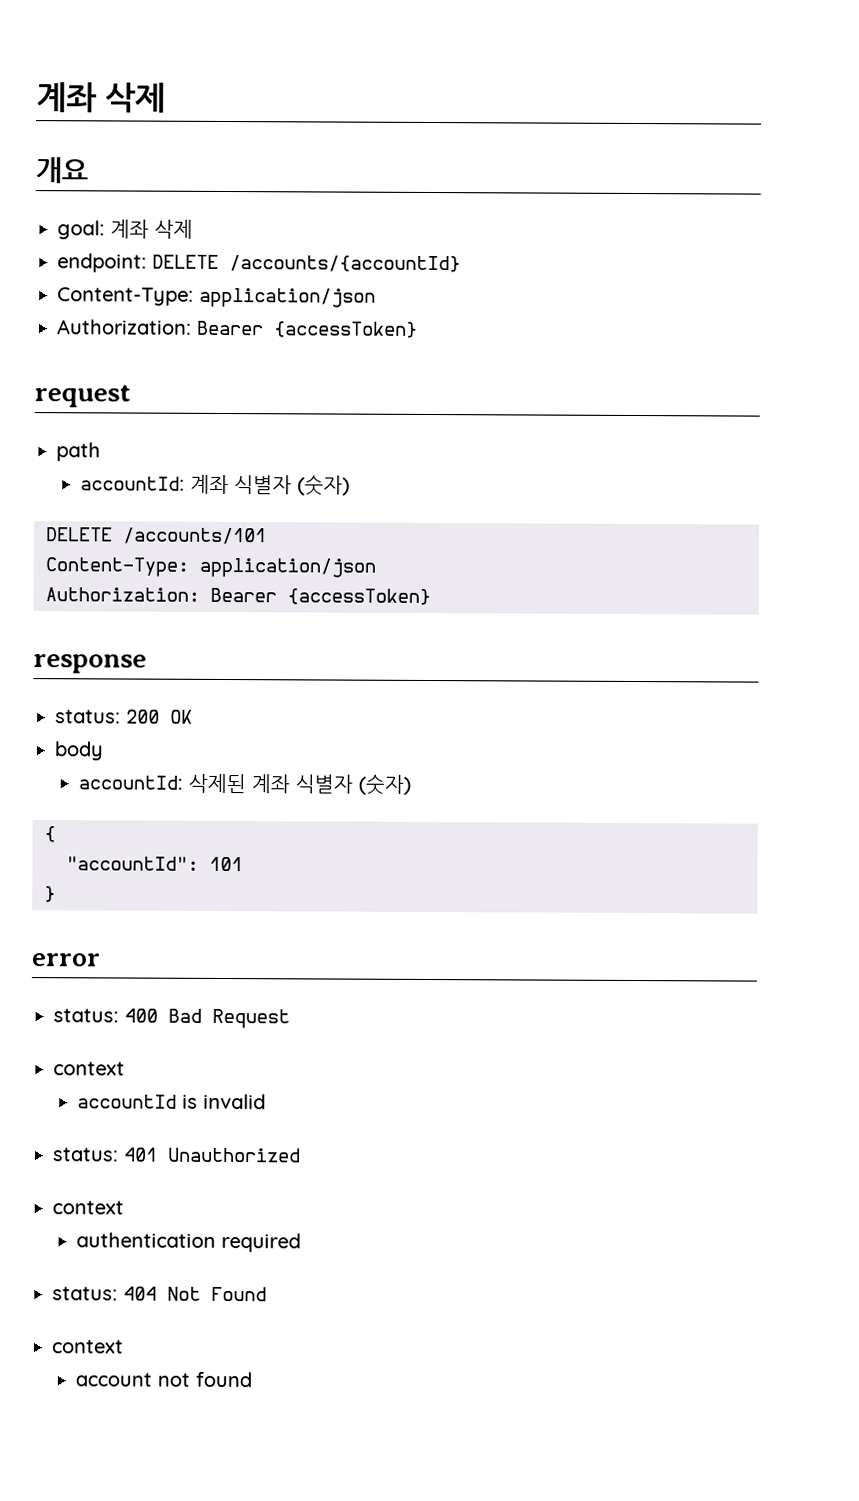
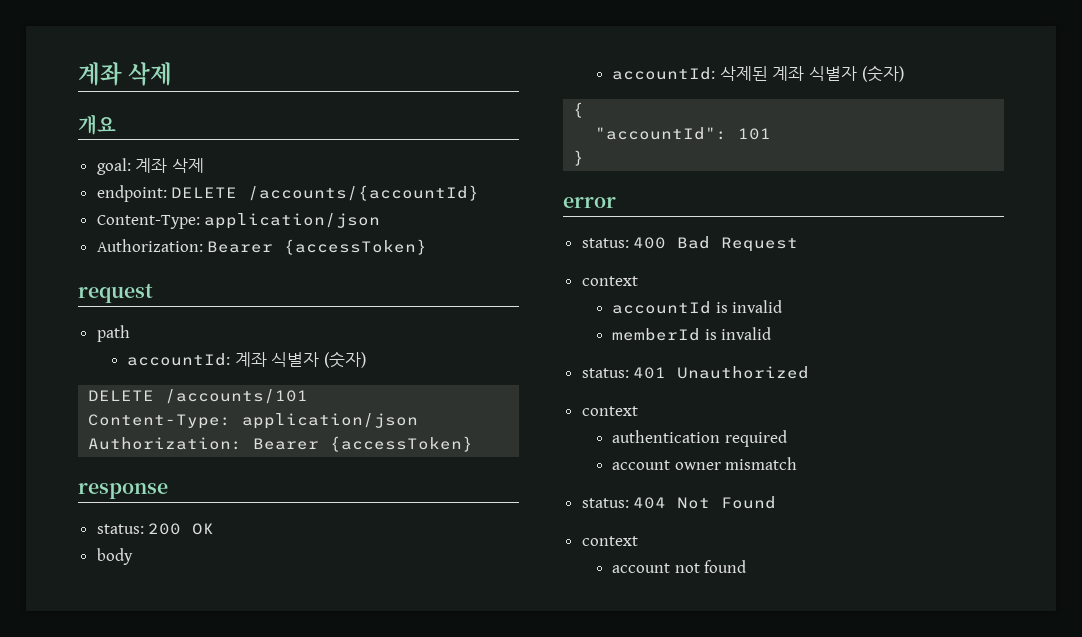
+ memberId is invalid
+ account owner mismatch

